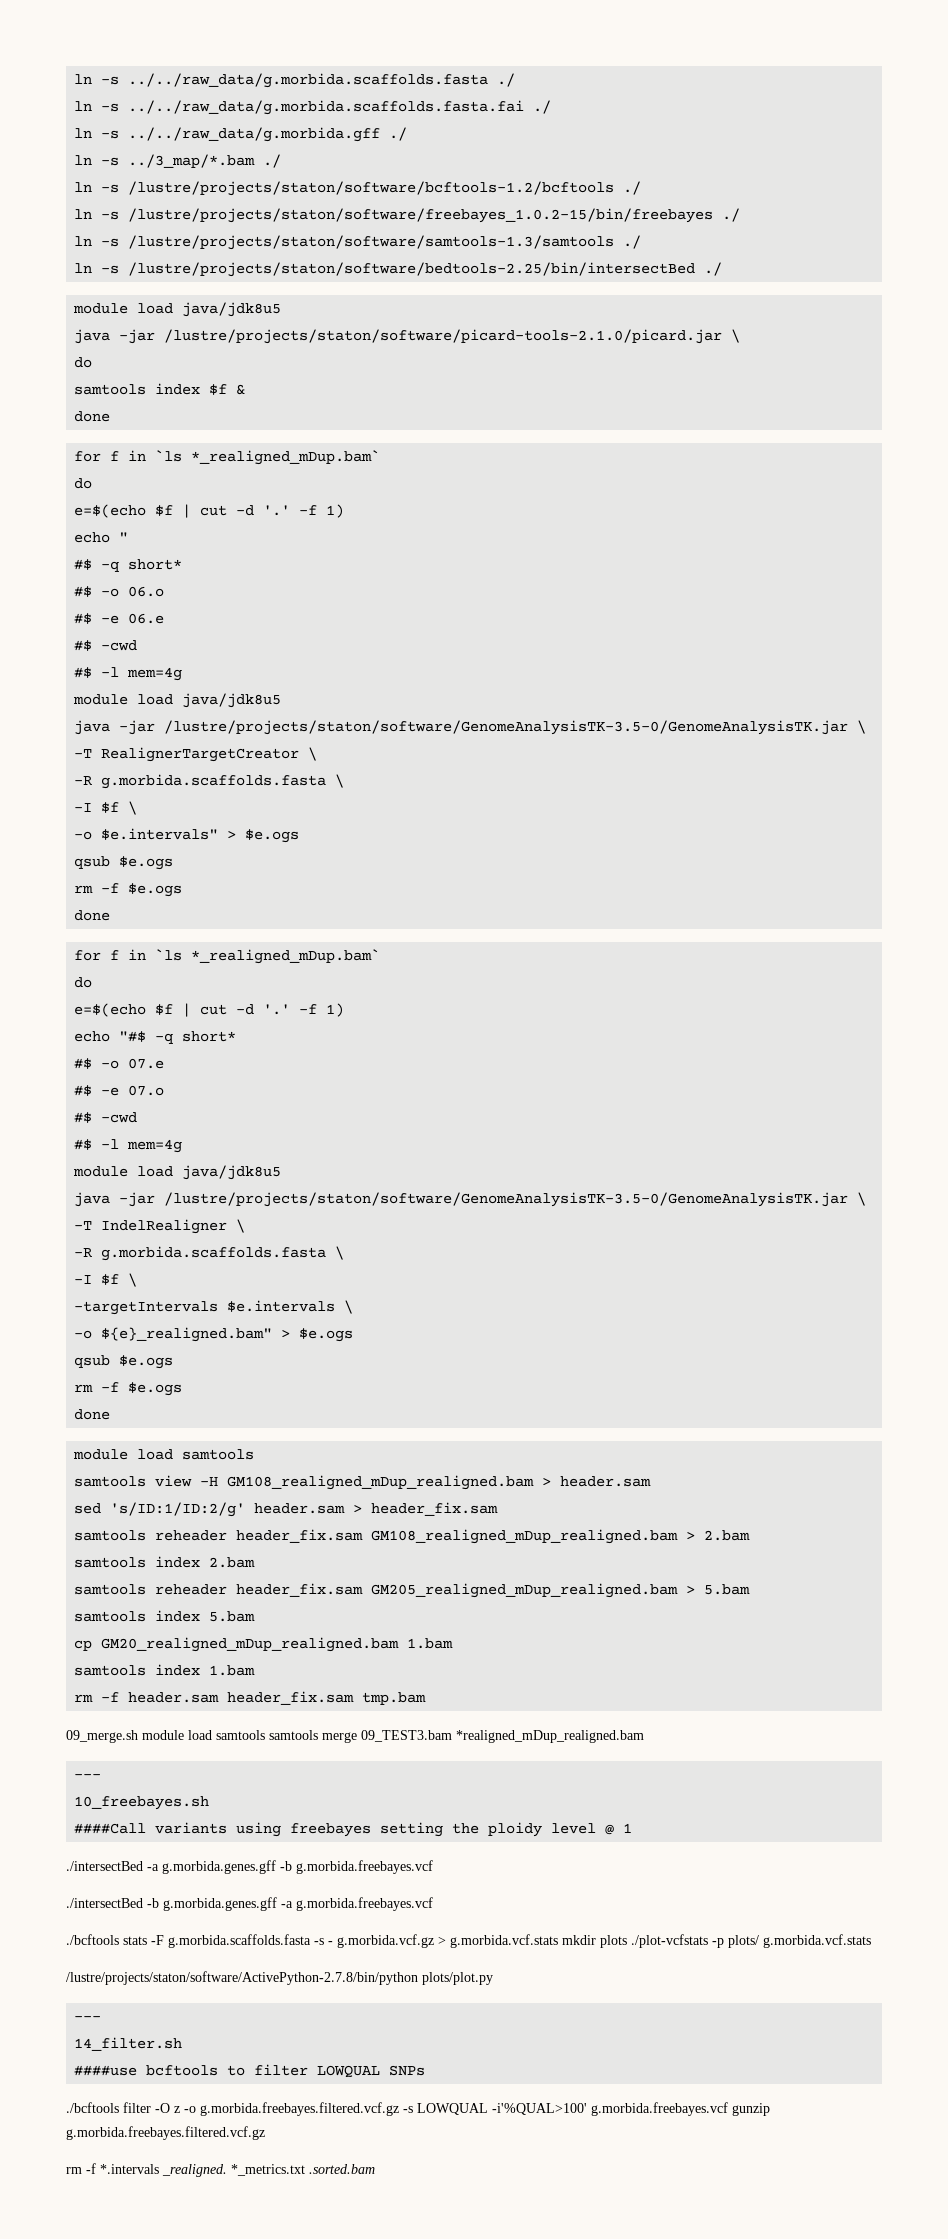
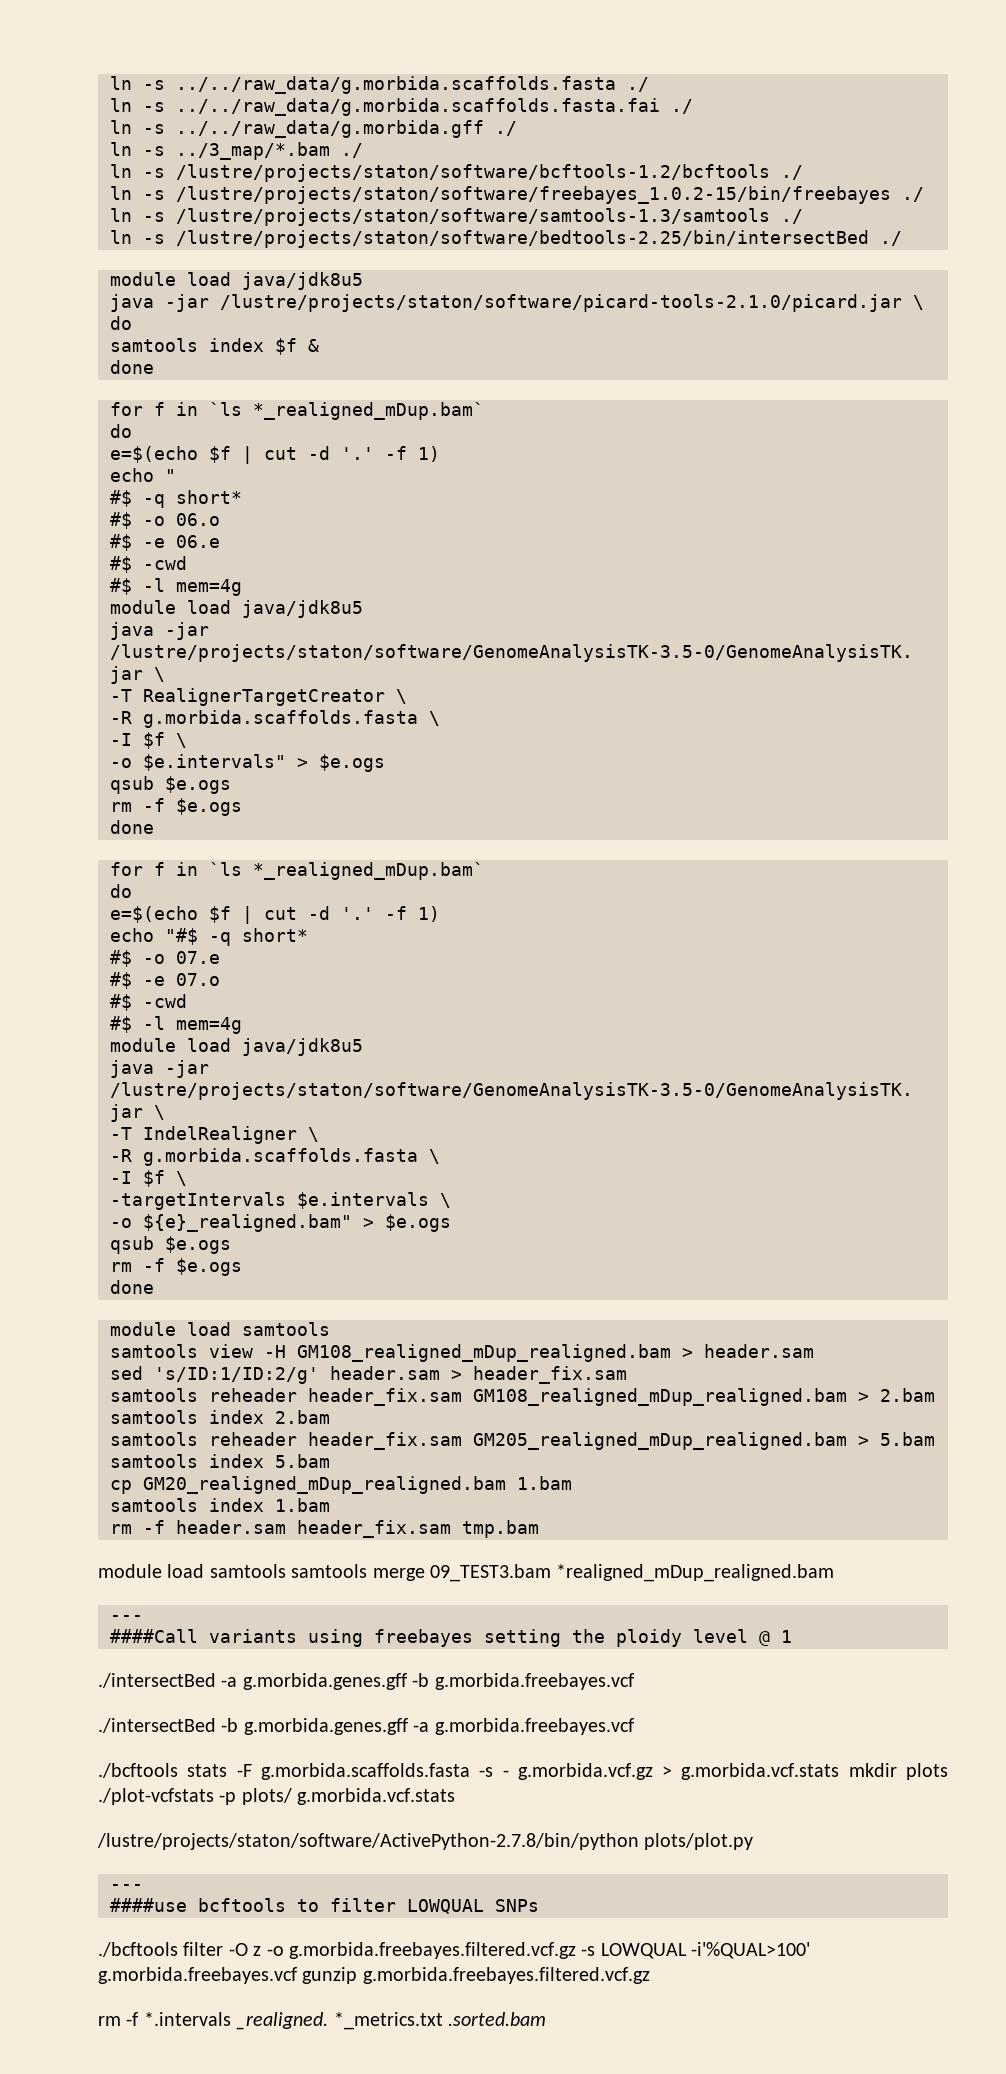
- 09_merge.sh module load samtools samtools merge 09_TEST3.bam *realigned_mDup_realigned.bam
+ module load samtools samtools merge 09_TEST3.bam *realigned_mDup_realigned.bam
- 10_freebayes.sh
- 14_filter.sh

